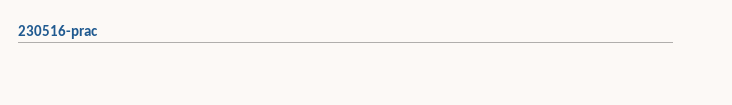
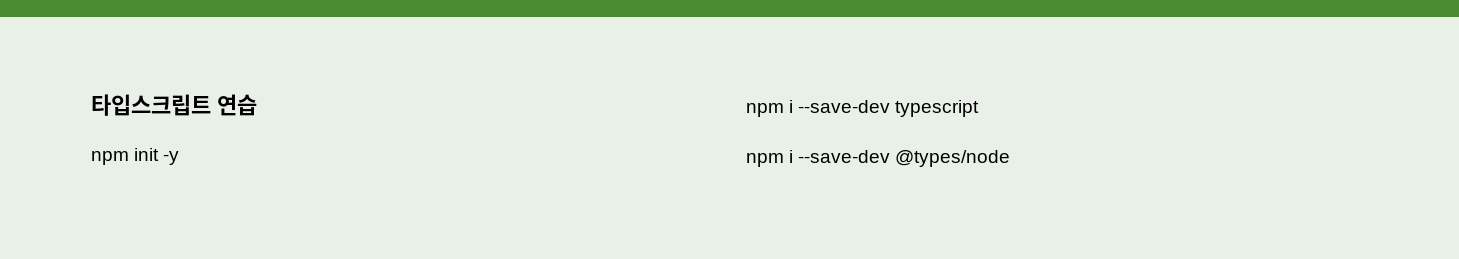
- 230516-prac
+ 타입스크립트 연습
+ npm init -y
+ npm i --save-dev typescript
+ npm i --save-dev @types/node

